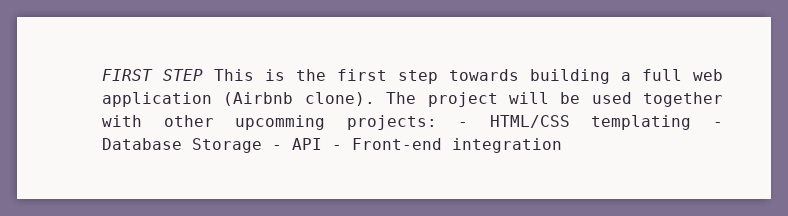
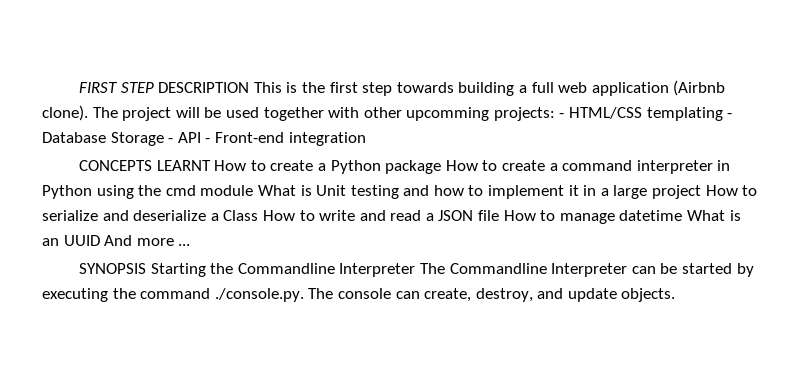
- FIRST STEP This is the first step towards building a full web application (Airbnb clone).
+ FIRST STEP DESCRIPTION This is the first step towards building a full web application (Airbnb clone).
+ CONCEPTS LEARNT How to create a Python package How to create a command interpreter in Python using the cmd module What is Unit testing and how to implement it in a large project How to serialize and deserialize a Class How to write and read a JSON file How to manage datetime What is an UUID And more ...
+ SYNOPSIS Starting the Commandline Interpreter The Commandline Interpreter can be started by executing the command ./console.py. The console can create, destroy, and update objects.

